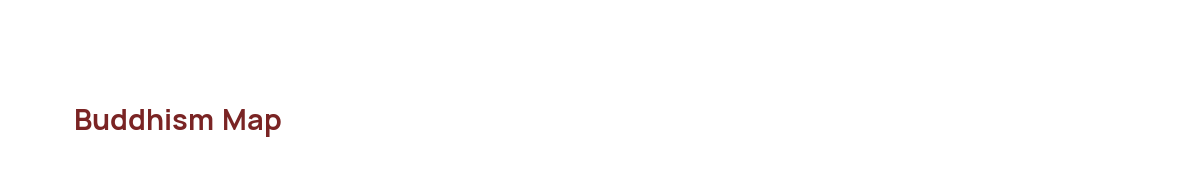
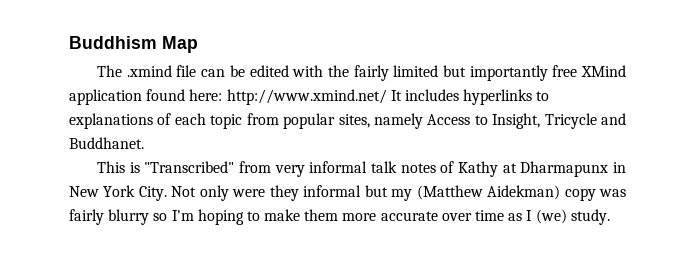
+ The .xmind file can be edited with the fairly limited but importantly free XMind application found here: http://www.xmind.net/ It includes hyperlinks to explanations of each topic from popular sites, namely Access to Insight, Tricycle and Buddhanet.
+ This is "Transcribed" from very informal talk notes of Kathy at Dharmapunx in New York City. Not only were they informal but my (Matthew Aidekman) copy was fairly blurry so I'm hoping to make them more accurate over time as I (we) study.

